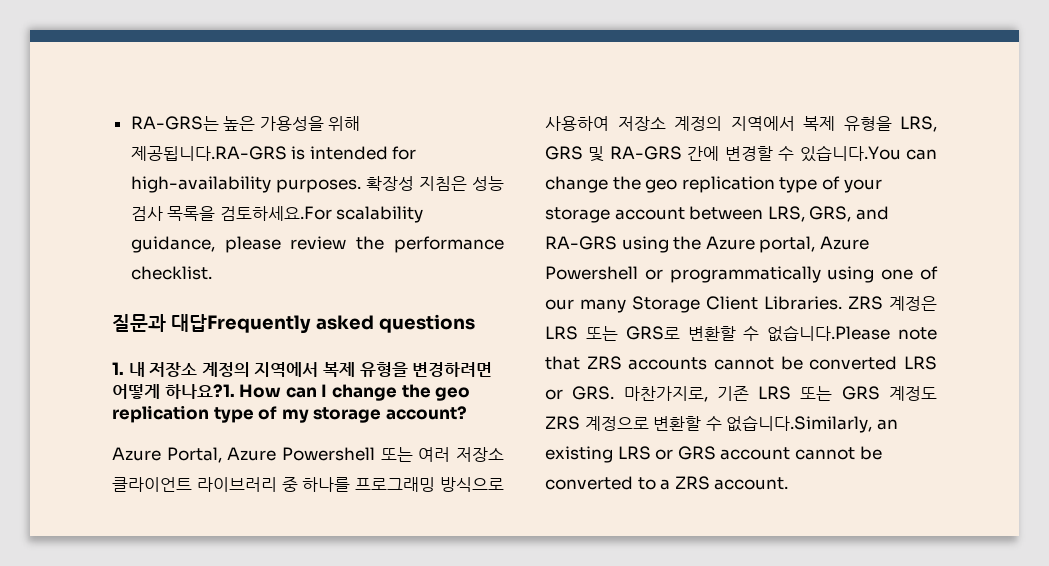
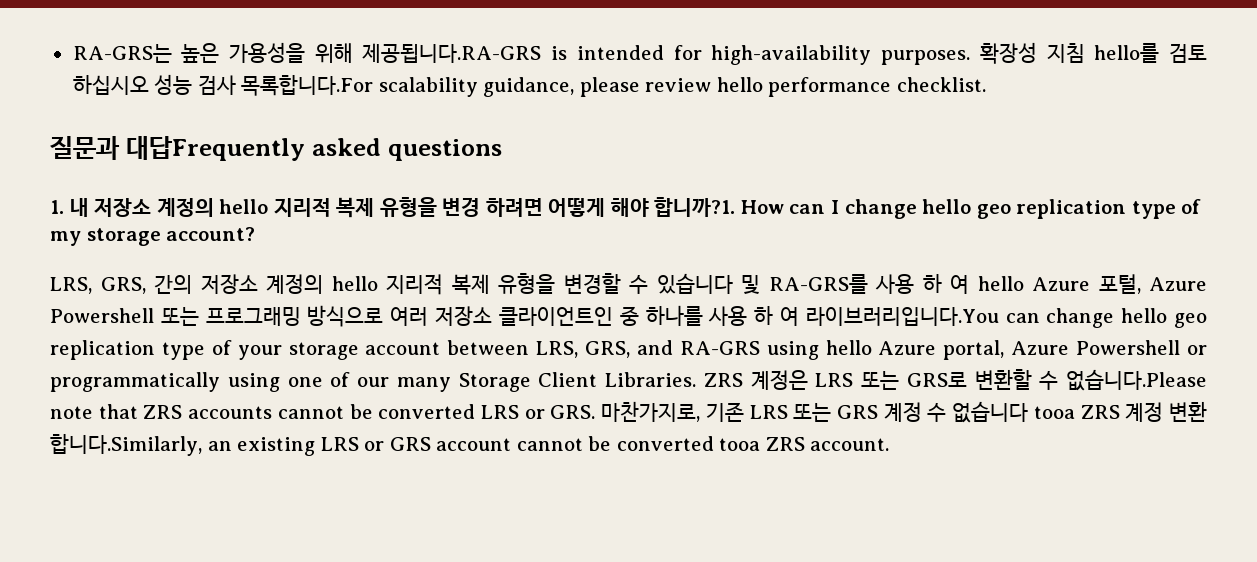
- 확장성 지침은 성능 검사 목록을 검토하세요.For scalability guidance, please review the performance checklist.
+ 확장성 지침 hello를 검토 하십시오 성능 검사 목록합니다.For scalability guidance, please review hello performance checklist.
- 1. 내 저장소 계정의 지역에서 복제 유형을 변경하려면 어떻게 하나요?1.
+ 1. 내 저장소 계정의 hello 지리적 복제 유형을 변경 하려면 어떻게 해야 합니까?1.
- How can I change the geo replication type of my storage account?
+ How can I change hello geo replication type of my storage account?
- Azure Portal, Azure Powershell 또는 여러 저장소 클라이언트 라이브러리 중 하나를 프로그래밍 방식으로 사용하여 저장소 계정의 지역에서 복제 유형을 LRS, GRS 및 RA-GRS 간에 변경할 수 있습니다.You can change the geo replication type of your storage account between LRS, GRS, and RA-GRS using the Azure portal, Azure Powershell or programmatically using one of our many Storage Client Libraries.
+ LRS, GRS, 간의 저장소 계정의 hello 지리적 복제 유형을 변경할 수 있습니다 및 RA-GRS를 사용 하 여 hello Azure 포털, Azure Powershell 또는 프로그래밍 방식으로 여러 저장소 클라이언트인 중 하나를 사용 하 여 라이브러리입니다.You can change hello geo replication type of your storage account between LRS, GRS, and RA-GRS using hello Azure portal, Azure Powershell or programmatically using one of our many Storage Client Libraries.
- ZRS 계정은 LRS 또는 GRS로 변환할 수 없습니다.Please note that ZRS accounts cannot be converted LRS or GRS. 마찬가지로, 기존 LRS 또는 GRS 계정도 ZRS 계정으로 변환할 수 없습니다.Similarly, an existing LRS or GRS account cannot be converted to a ZRS account.
+ ZRS 계정은 LRS 또는 GRS로 변환할 수 없습니다.Please note that ZRS accounts cannot be converted LRS or GRS. 마찬가지로, 기존 LRS 또는 GRS 계정 수 없습니다 tooa ZRS 계정 변환 합니다.Similarly, an existing LRS or GRS account cannot be converted tooa ZRS account.

